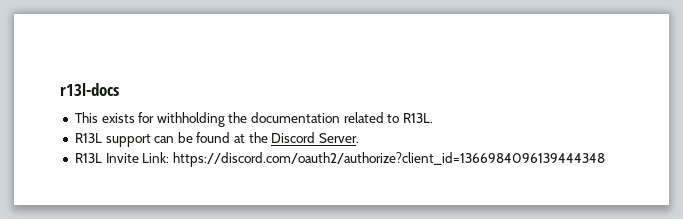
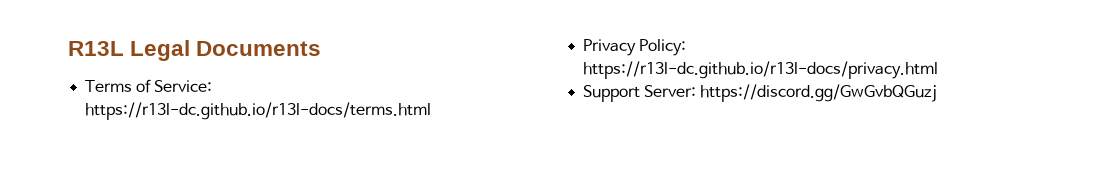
- r13l-docs
- This exists for withholding the documentation related to R13L.
- R13L support can be found at the Discord Server.
- R13L Invite Link: https://discord.com/oauth2/authorize?client_id=1366984096139444348
+ R13L Legal Documents
+ Terms of Service: https://r13l-dc.github.io/r13l-docs/terms.html
+ Privacy Policy: https://r13l-dc.github.io/r13l-docs/privacy.html
+ Support Server: https://discord.gg/GwGvbQGuzj

